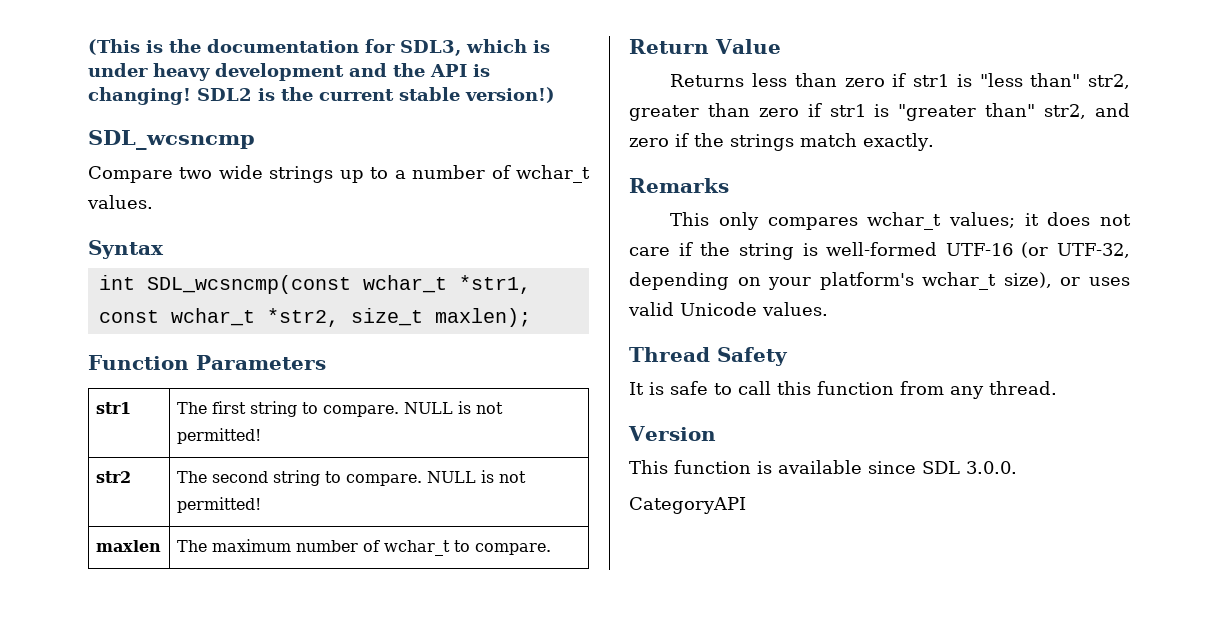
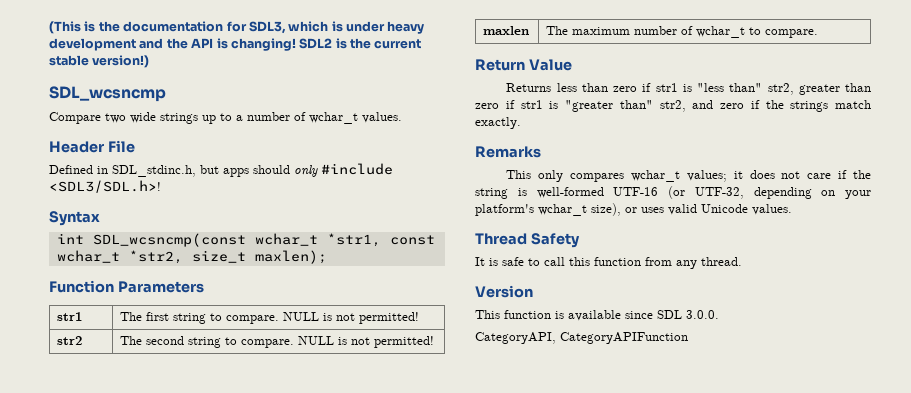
+ Header File
+ Defined in SDL_stdinc.h, but apps should only #include <SDL3/SDL.h>!
- CategoryAPI
+ CategoryAPI, CategoryAPIFunction

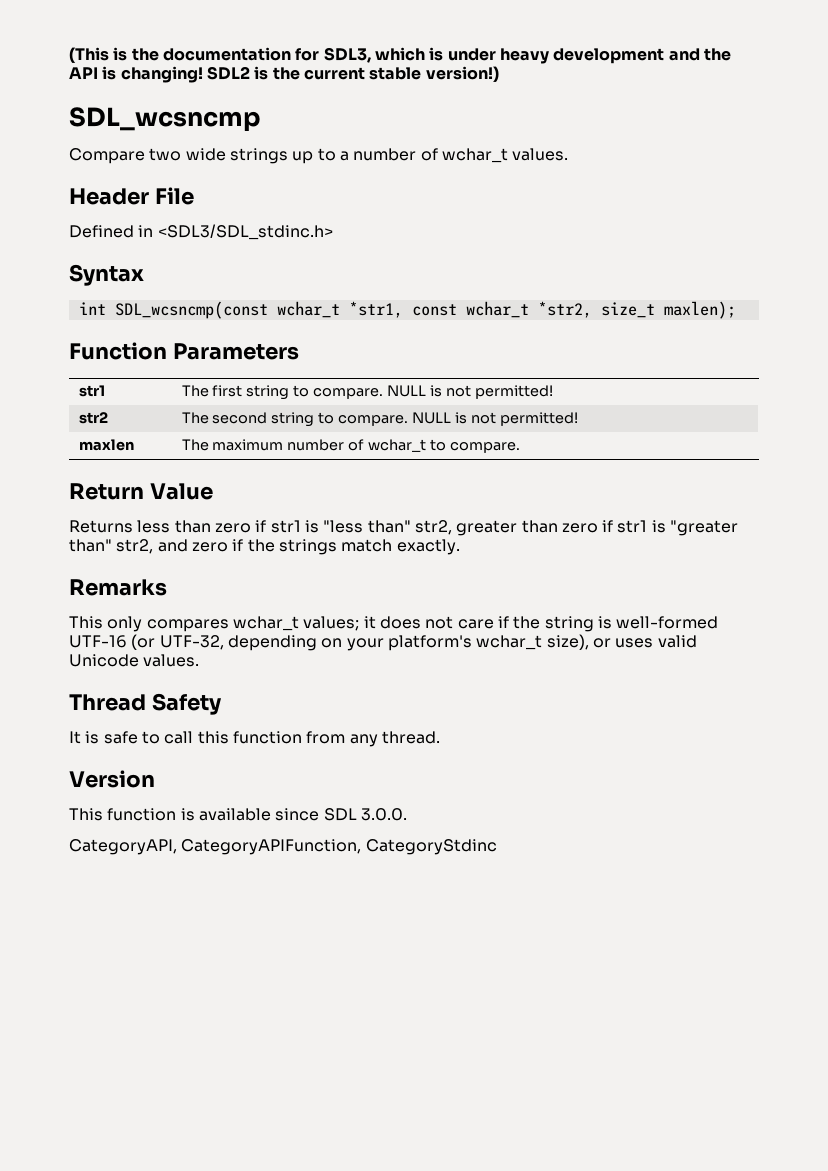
- Defined in SDL_stdinc.h, but apps should only #include <SDL3/SDL.h>!
+ Defined in <SDL3/SDL_stdinc.h>
- CategoryAPI, CategoryAPIFunction
+ CategoryAPI, CategoryAPIFunction, CategoryStdinc

